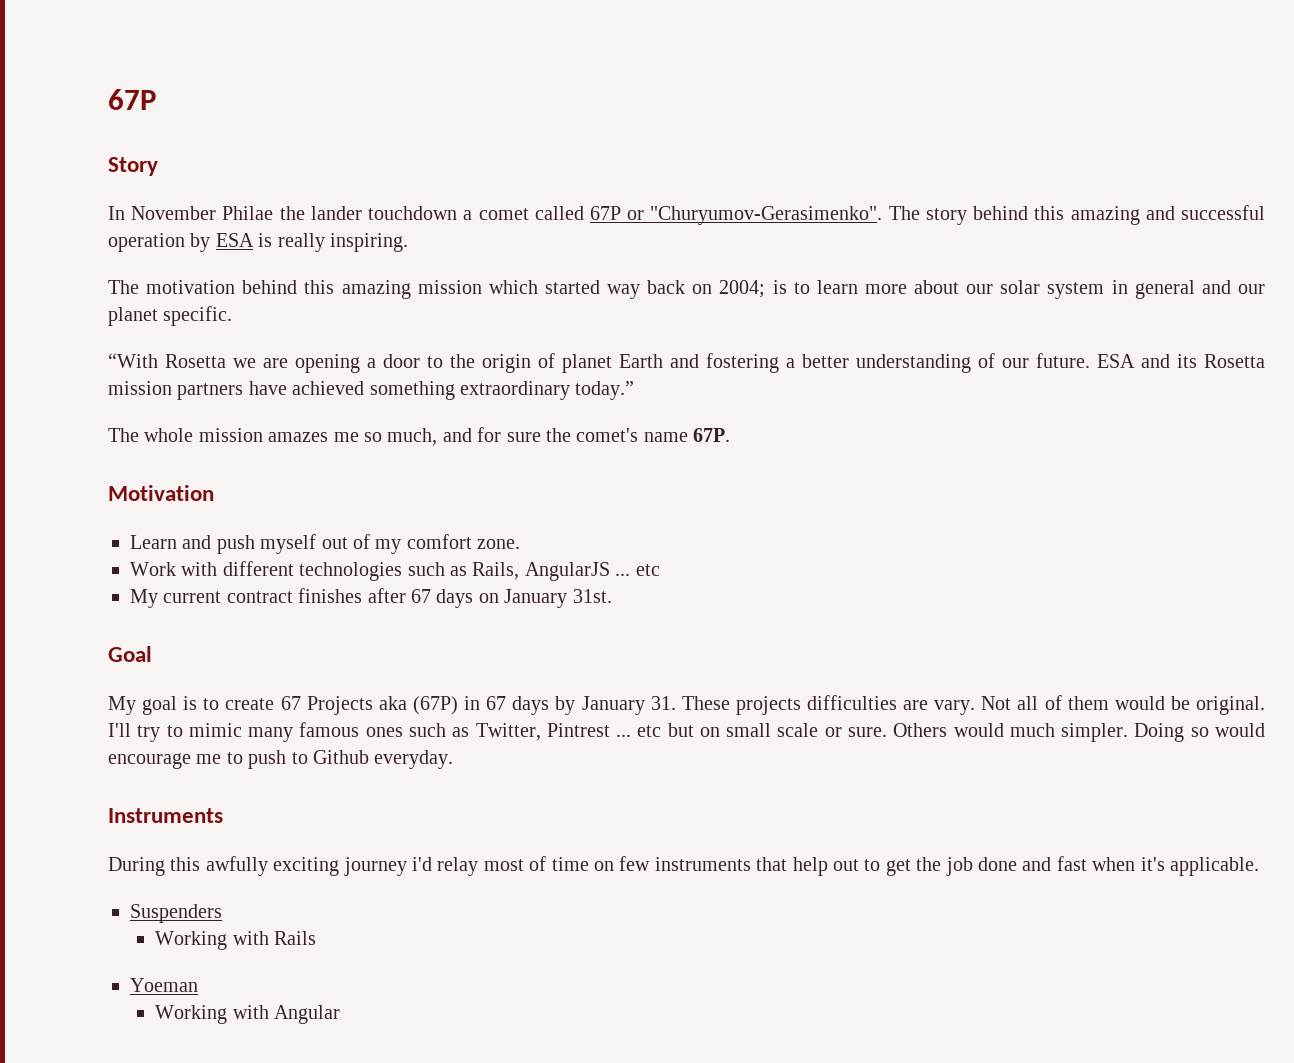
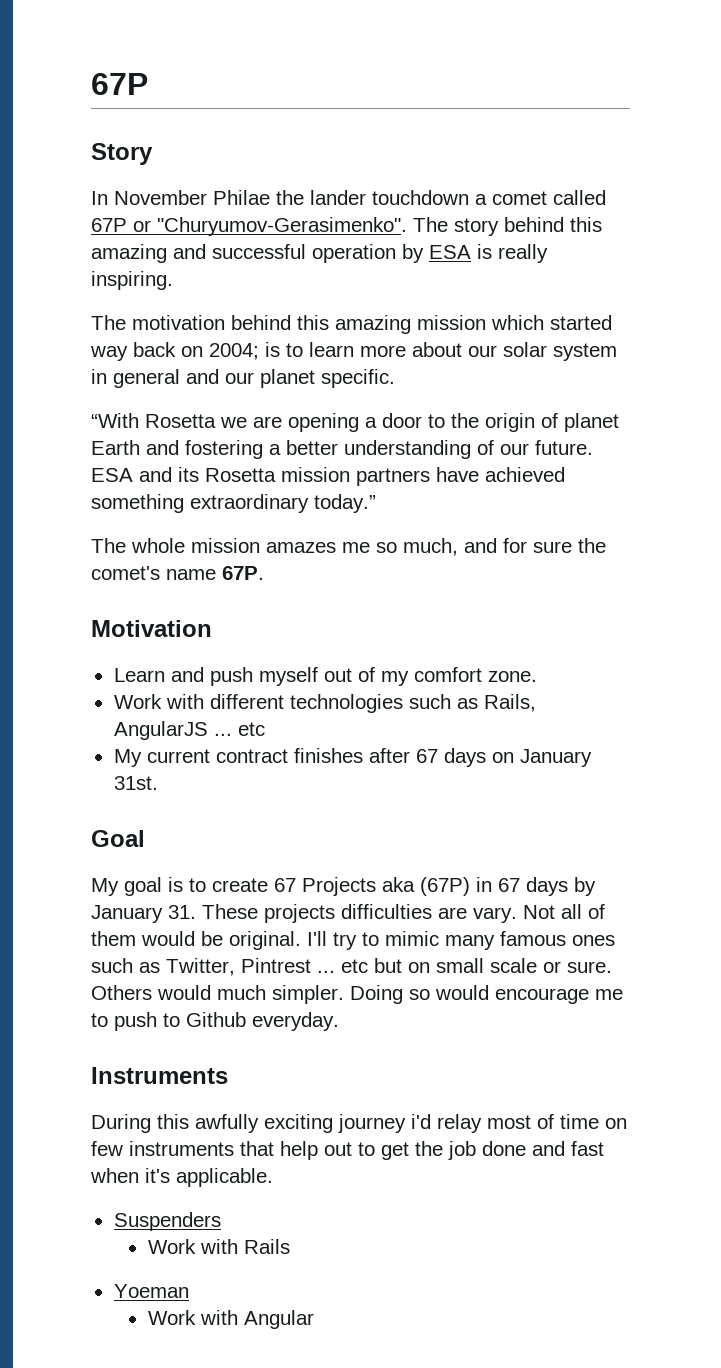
- Working with Rails
+ Work with Rails
- Working with Angular
+ Work with Angular

